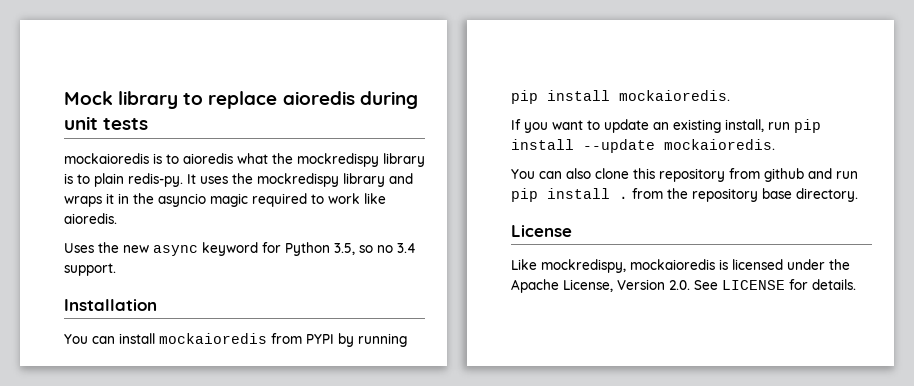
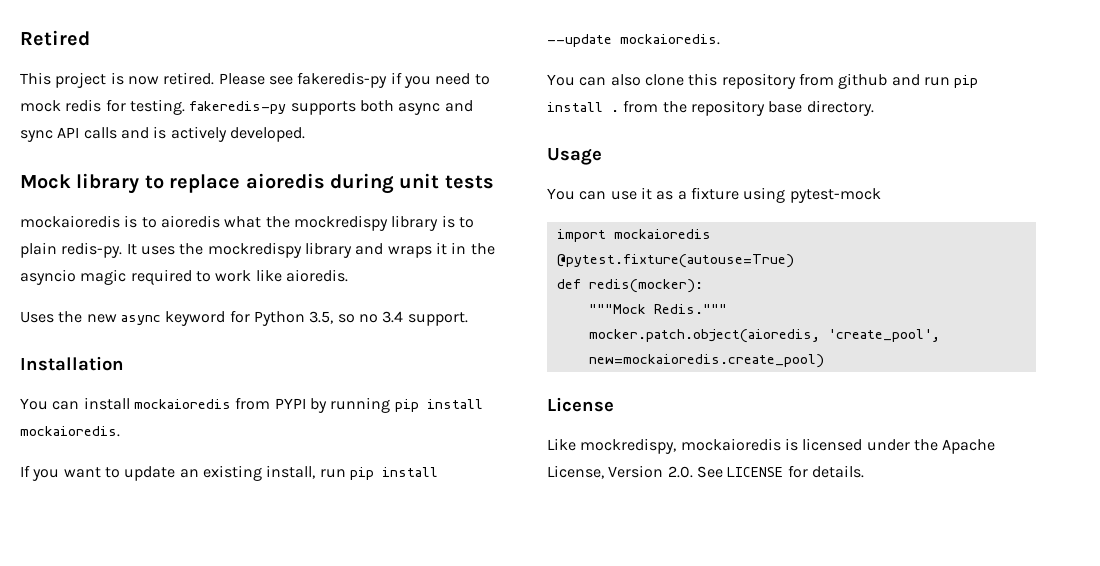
+ Retired
+ This project is now retired. Please see fakeredis-py if you need to mock redis for testing. fakeredis-py supports both async and sync API calls and is actively developed.
+ Usage
+ You can use it as a fixture using pytest-mock
+ import mockaioredis
+ @pytest.fixture(autouse=True)
+ def redis(mocker):
+ """Mock Redis."""
+ mocker.patch.object(aioredis, 'create_pool', new=mockaioredis.create_pool)

